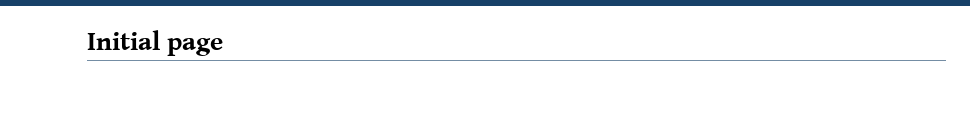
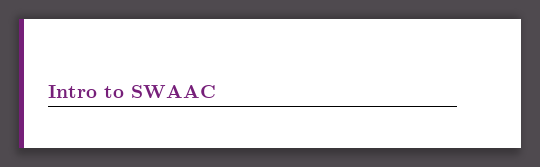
- Initial page
+ Intro to SWAAC

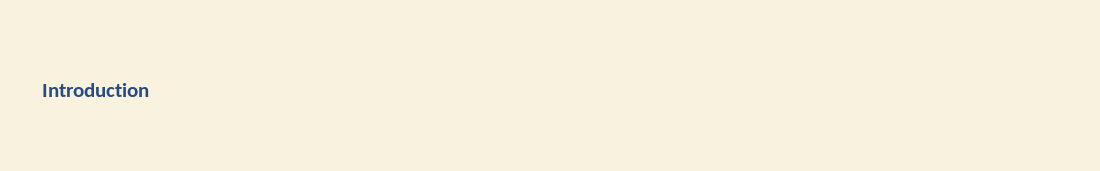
- Intro to SWAAC
+ Introduction

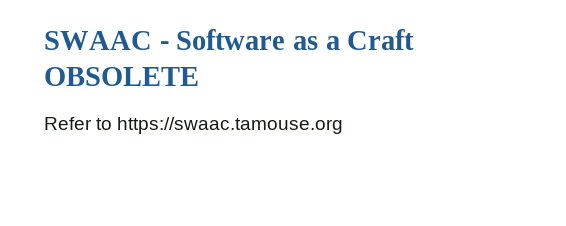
- Introduction
+ SWAAC - Software as a Craft OBSOLETE
+ Refer to https://swaac.tamouse.org

